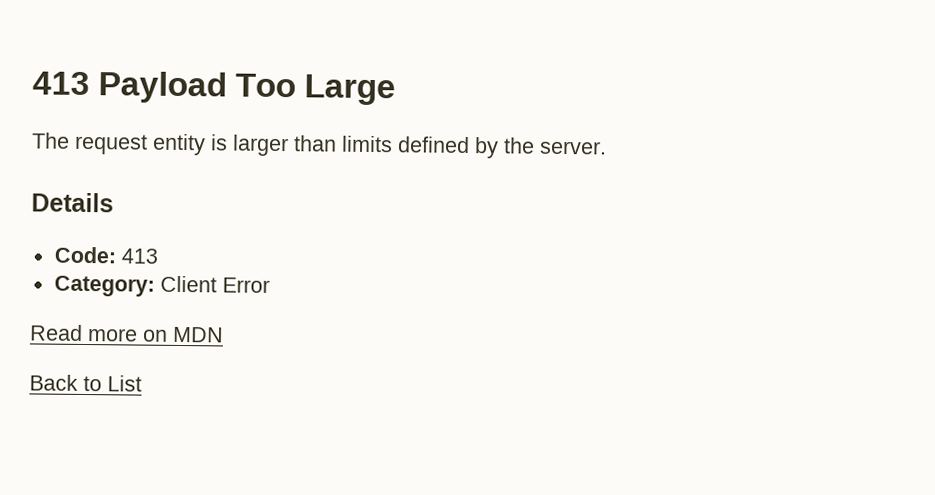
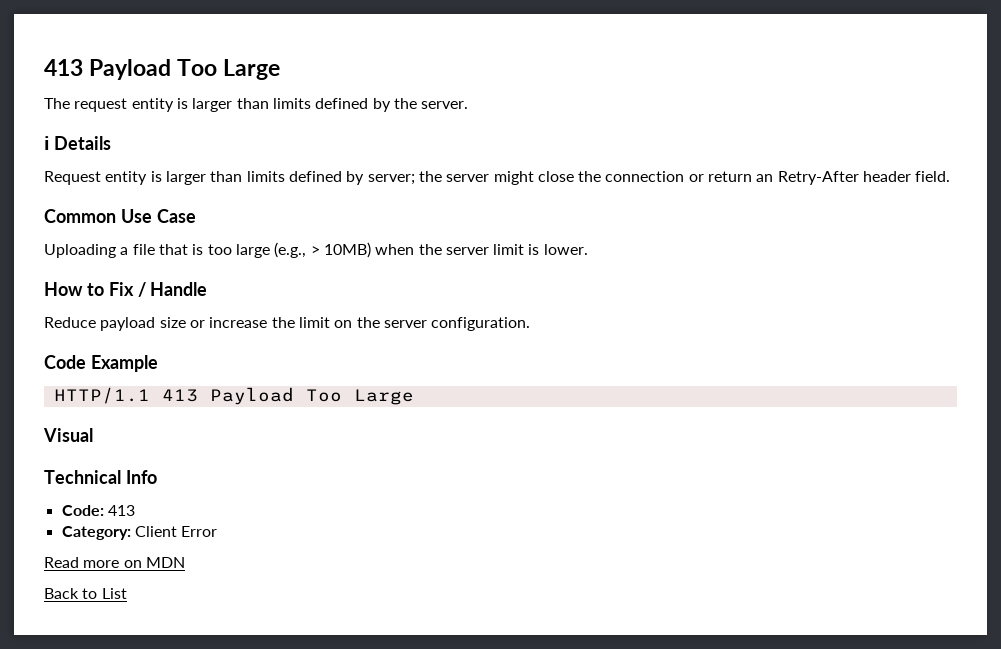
- Details
+ ℹ Details
+ Request entity is larger than limits defined by server; the server might close the connection or return an Retry-After header field.
+ Common Use Case
+ Uploading a file that is too large (e.g., > 10MB) when the server limit is lower.
+ How to Fix / Handle
+ Reduce payload size or increase the limit on the server configuration.
+ Code Example
+ HTTP/1.1 413 Payload Too Large
+ Visual
+ Technical Info

